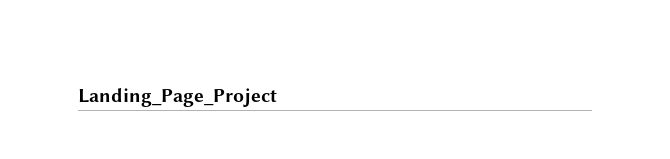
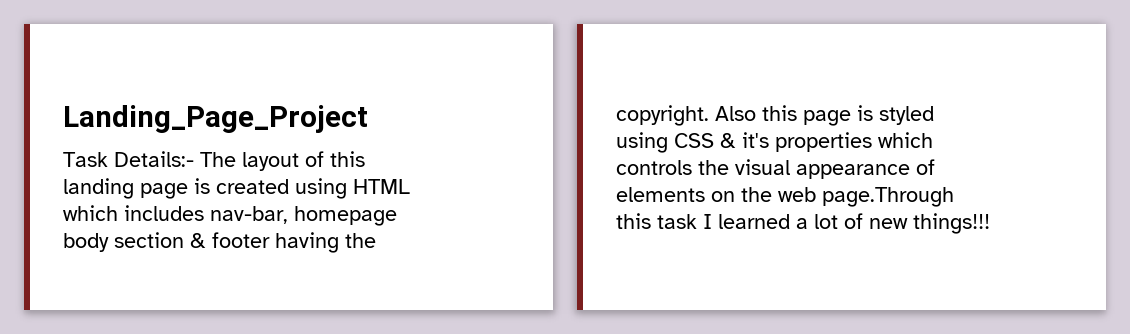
+ Task Details:- The layout of this landing page is created using HTML which includes nav-bar, homepage body section & footer having the copyright. Also this page is styled using CSS & it's properties which controls the visual appearance of elements on the web page.Through this task I learned a lot of new things!!!

